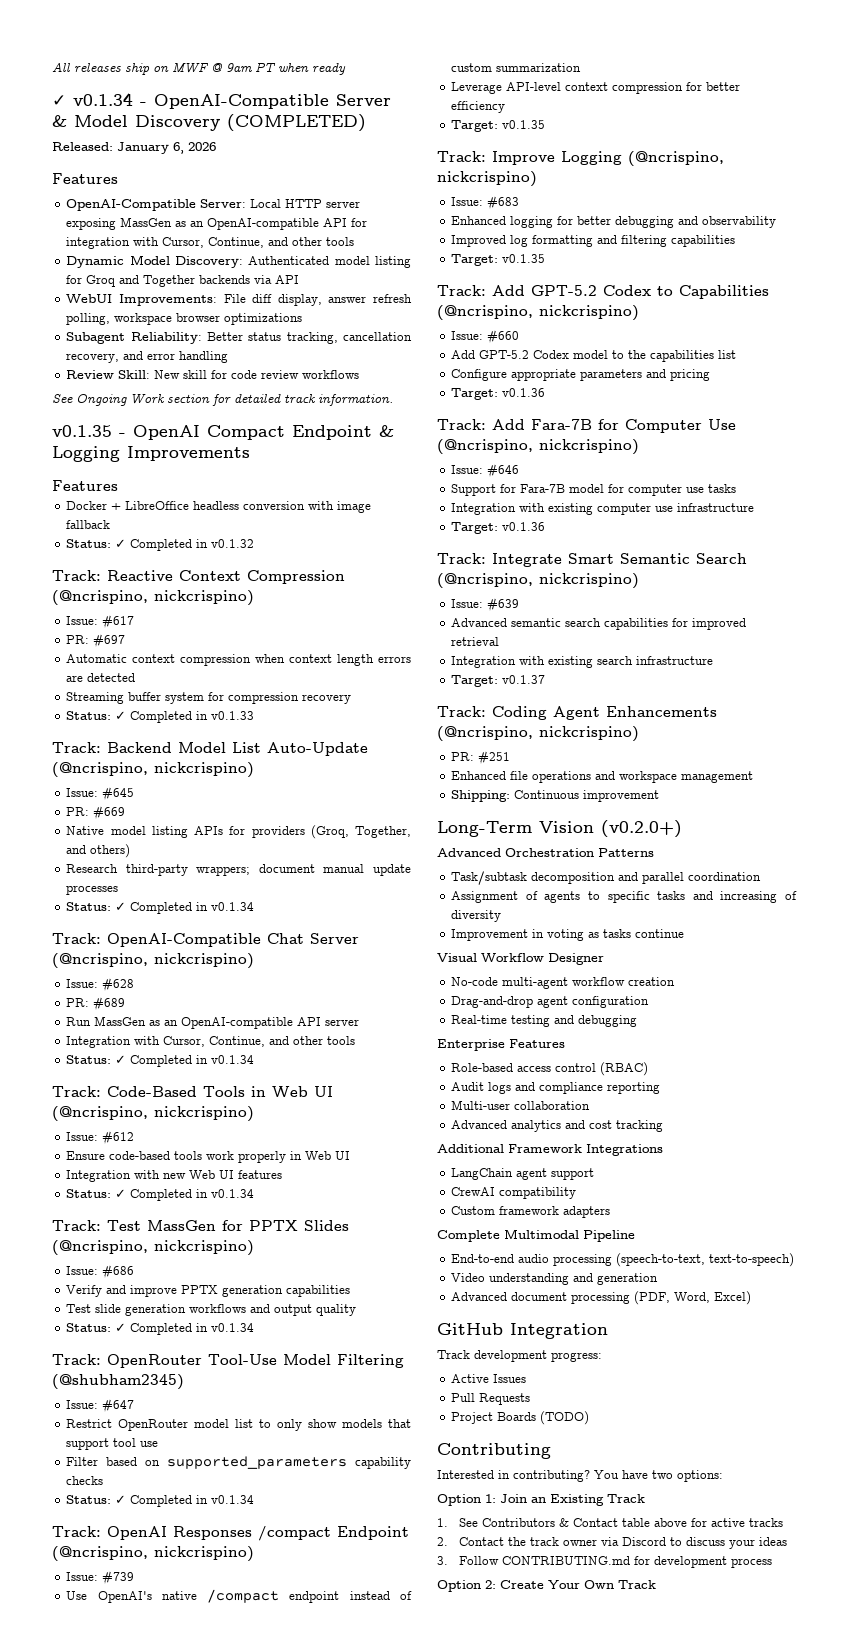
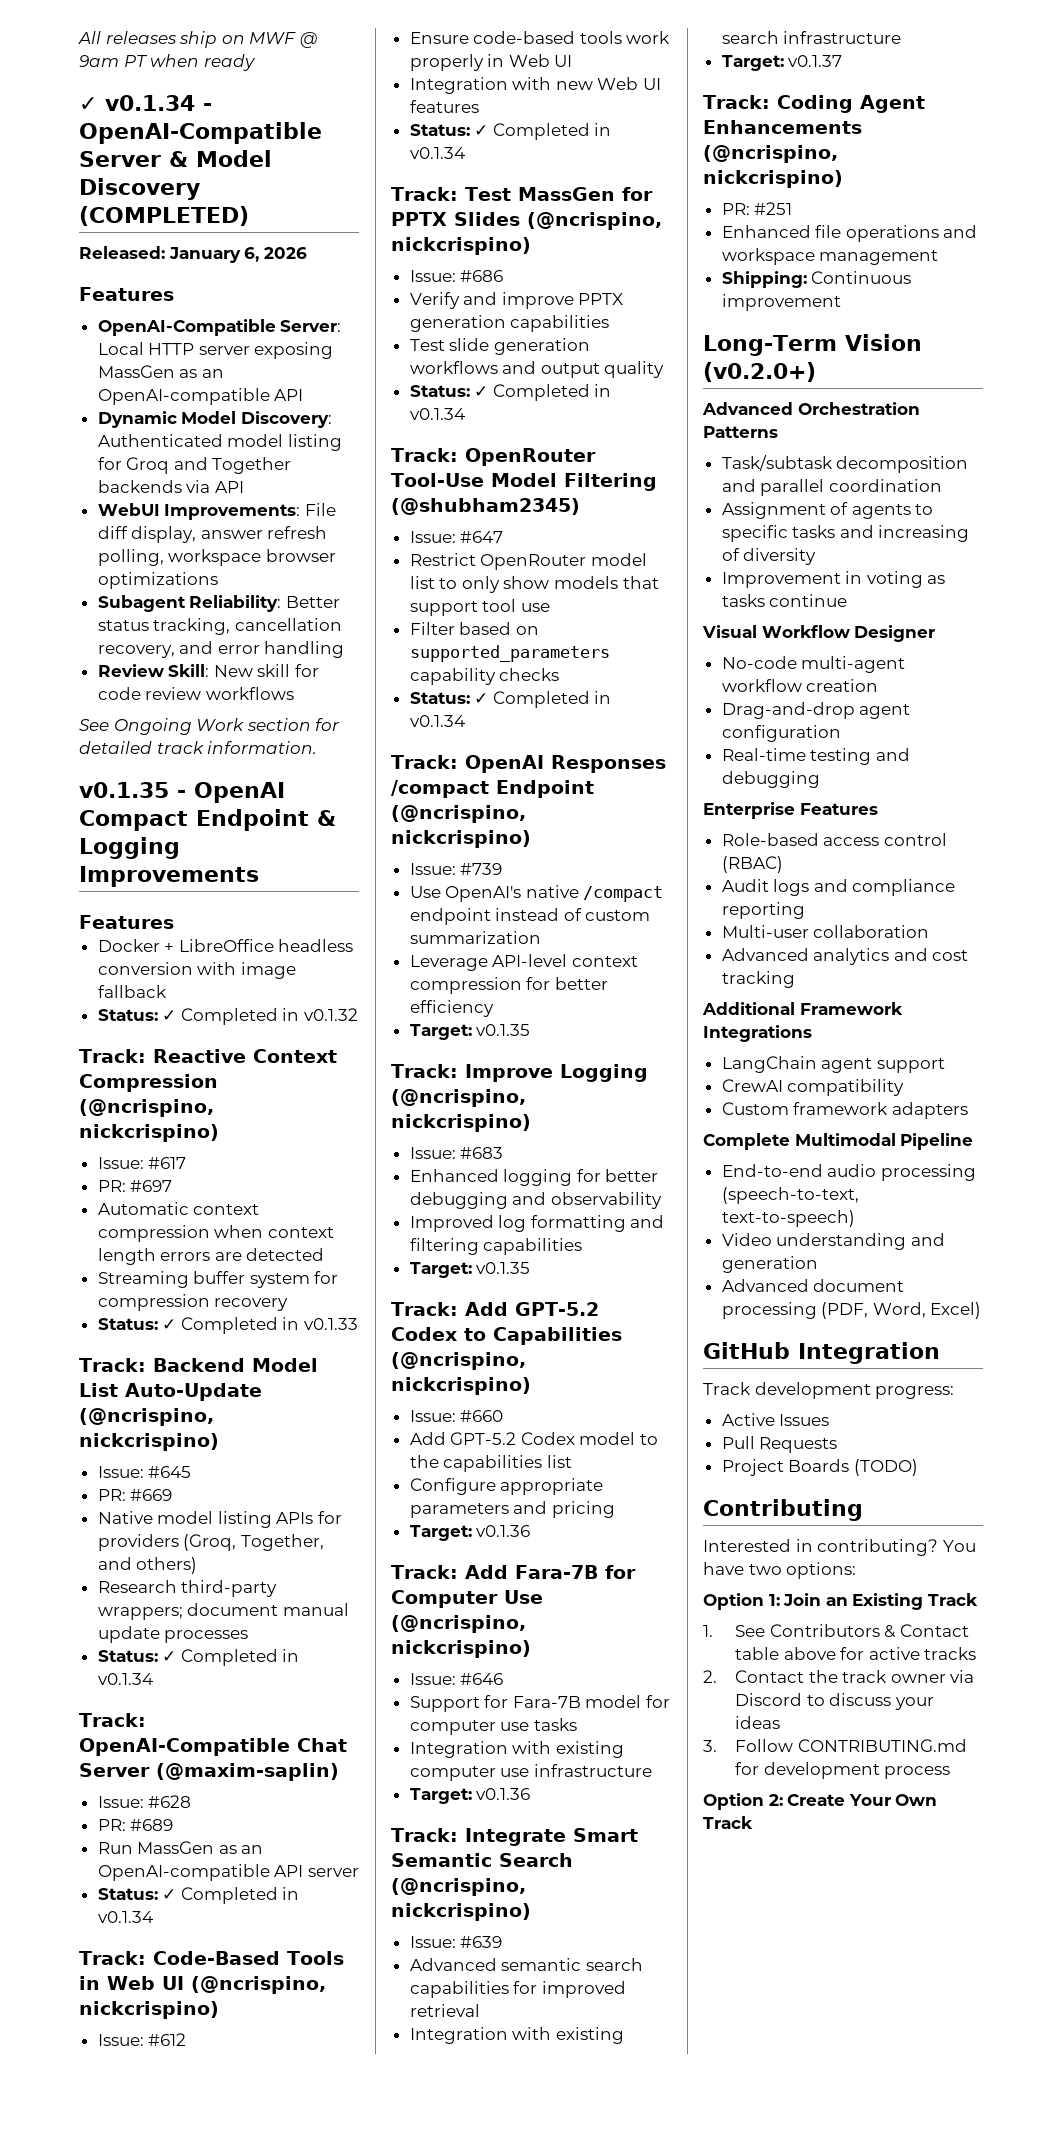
- OpenAI-Compatible Server: Local HTTP server exposing MassGen as an OpenAI-compatible API for integration with Cursor, Continue, and other tools
+ OpenAI-Compatible Server: Local HTTP server exposing MassGen as an OpenAI-compatible API
- Track: OpenAI-Compatible Chat Server (@ncrispino, nickcrispino)
+ Track: OpenAI-Compatible Chat Server (@maxim-saplin)
- Integration with Cursor, Continue, and other tools

